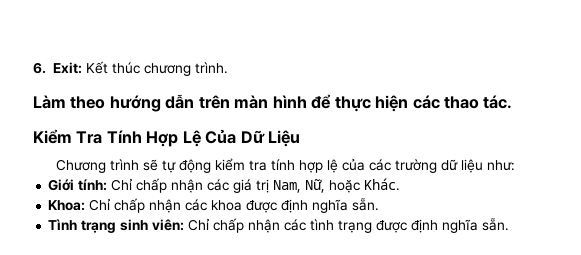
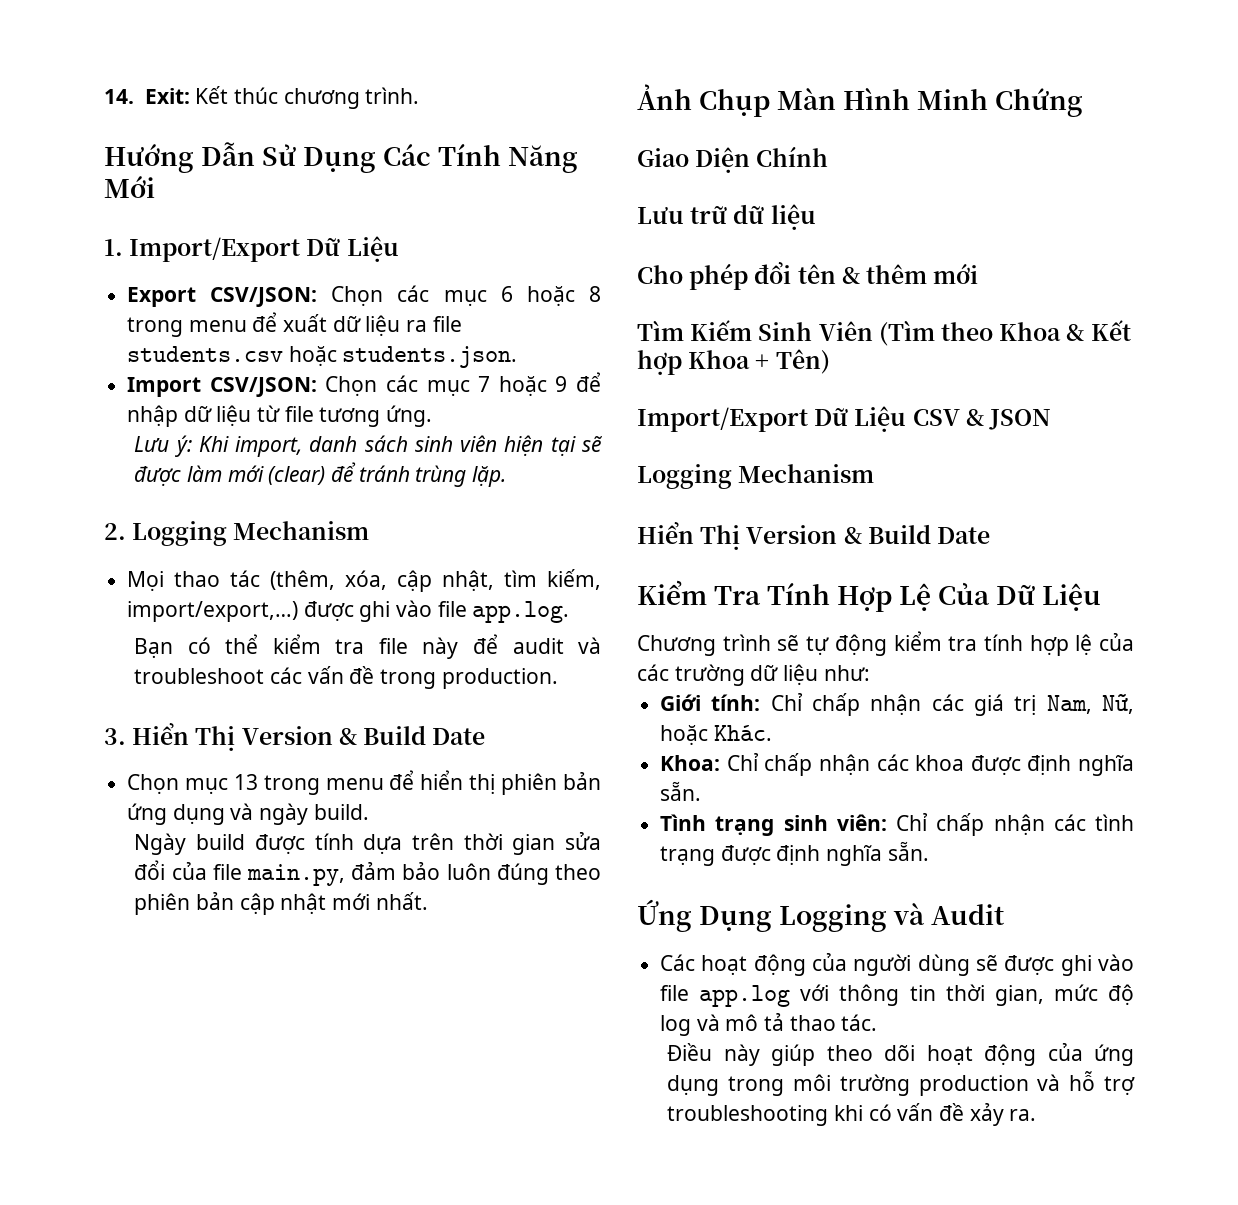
- 6. Exit: Kết thúc chương trình.
+ 14. Exit: Kết thúc chương trình.
- Làm theo hướng dẫn trên màn hình để thực hiện các thao tác.
+ Hướng Dẫn Sử Dụng Các Tính Năng Mới
+ 1. Import/Export Dữ Liệu
+ Export CSV/JSON: Chọn các mục 6 hoặc 8 trong menu để xuất dữ liệu ra file students.csv hoặc students.json.
+ Import CSV/JSON: Chọn các mục 7 hoặc 9 để nhập dữ liệu từ file tương ứng.
+ Lưu ý: Khi import, danh sách sinh viên hiện tại sẽ được làm mới (clear) để tránh trùng lặp.
+ 2. Logging Mechanism
+ Mọi thao tác (thêm, xóa, cập nhật, tìm kiếm, import/export,…) được ghi vào file app.log.
+ Bạn có thể kiểm tra file này để audit và troubleshoot các vấn đề trong production.
+ 3. Hiển Thị Version & Build Date
+ Chọn mục 13 trong menu để hiển thị phiên bản ứng dụng và ngày build.
+ Ngày build được tính dựa trên thời gian sửa đổi của file main.py, đảm bảo luôn đúng theo phiên bản cập nhật mới nhất.
+ Ảnh Chụp Màn Hình Minh Chứng
+ Giao Diện Chính
+ Lưu trữ dữ liệu
+ Cho phép đổi tên & thêm mới
+ Tìm Kiếm Sinh Viên (Tìm theo Khoa & Kết hợp Khoa + Tên)
+ Import/Export Dữ Liệu CSV & JSON
+ Logging Mechanism
+ Hiển Thị Version & Build Date
+ Ứng Dụng Logging và Audit
+ Các hoạt động của người dùng sẽ được ghi vào file app.log với thông tin thời gian, mức độ log và mô tả thao tác.
+ Điều này giúp theo dõi hoạt động của ứng dụng trong môi trường production và hỗ trợ troubleshooting khi có vấn đề xảy ra.

